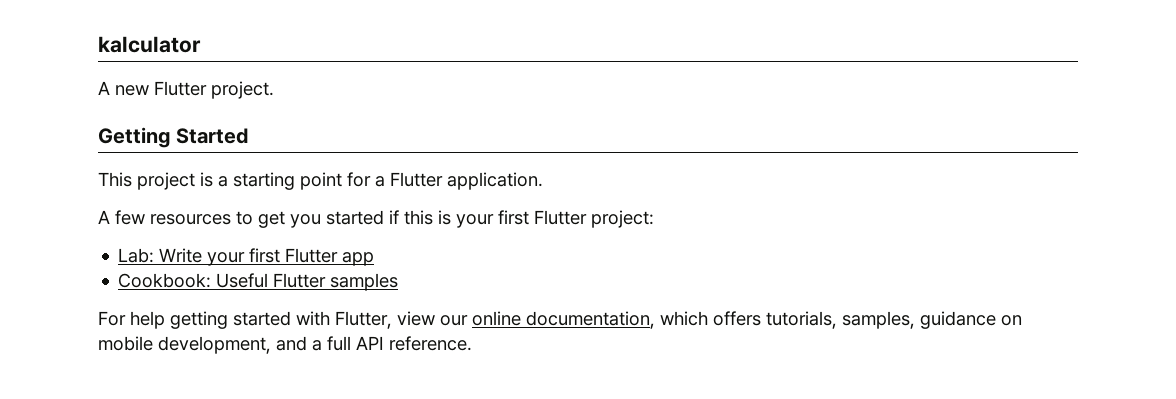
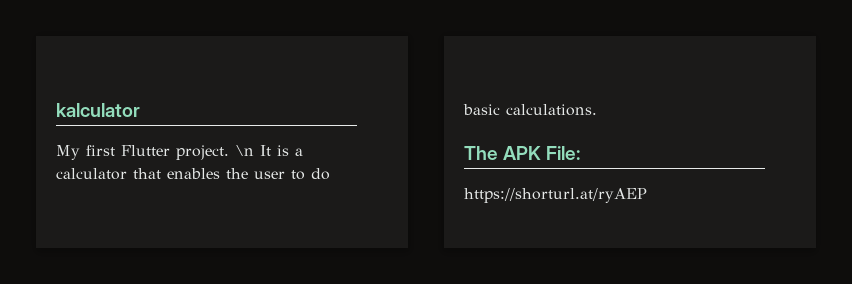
- A new Flutter project.
- Getting Started
- This project is a starting point for a Flutter application.
- A few resources to get you started if this is your first Flutter project:
- Lab: Write your first Flutter app
- Cookbook: Useful Flutter samples
- For help getting started with Flutter, view our online documentation, which offers tutorials, samples, guidance on mobile development, and a full API reference.
+ My first Flutter project. \n It is a calculator that enables the user to do basic calculations.
+ The APK File:
+ https://shorturl.at/ryAEP

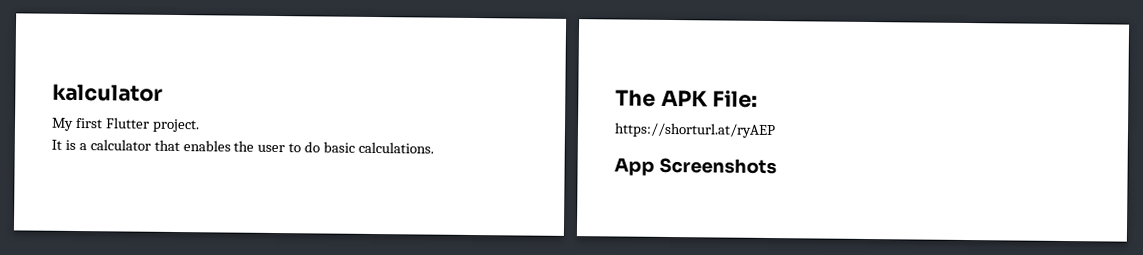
- My first Flutter project. \n It is a calculator that enables the user to do basic calculations.
+ My first Flutter project.
+ It is a calculator that enables the user to do basic calculations.
+ App Screenshots

